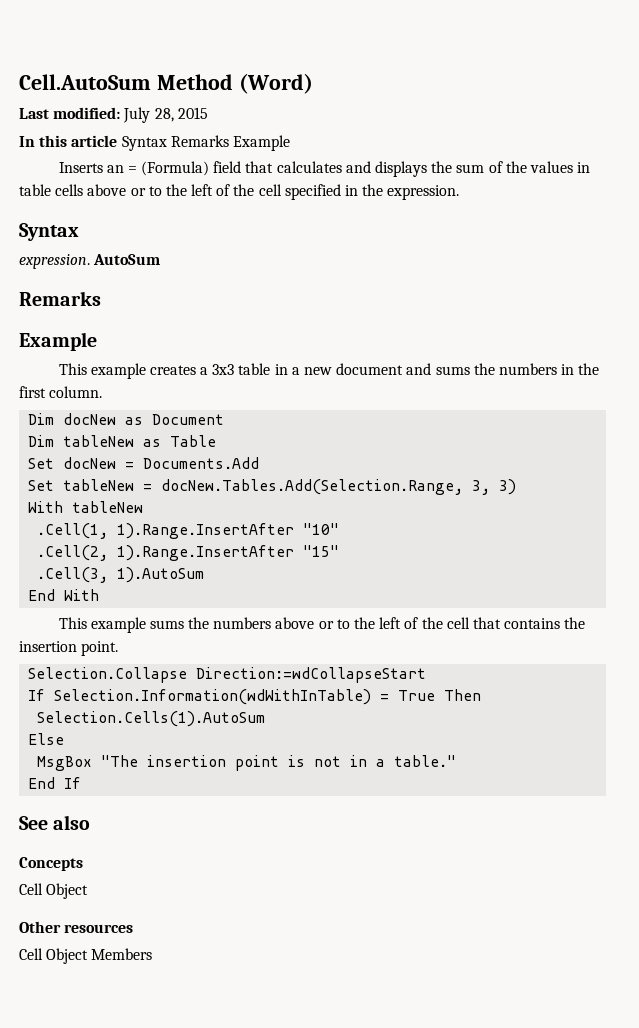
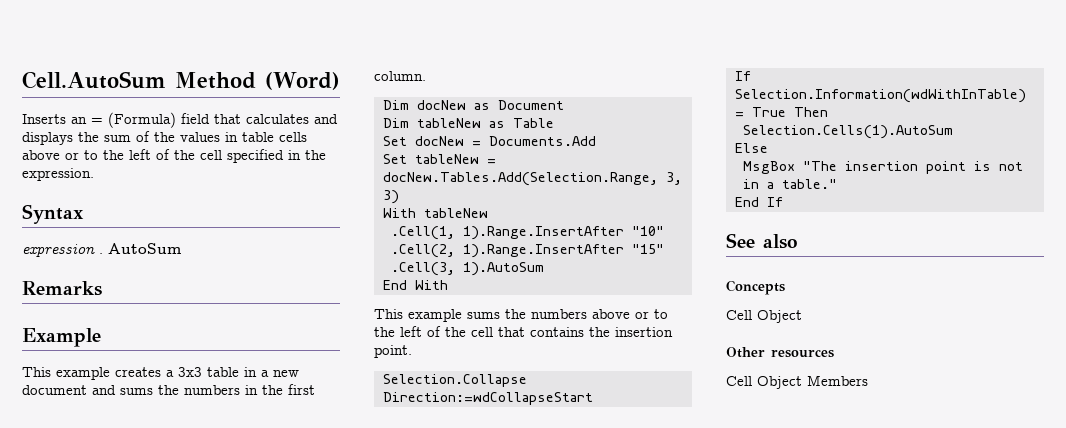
- Last modified: July 28, 2015
- In this article Syntax Remarks Example
  Inserts an = (Formula) field that calculates and displays the sum of the values in table cells above or to the left of the cell specified in the expression.
  Syntax
- expression.
+ expression .

